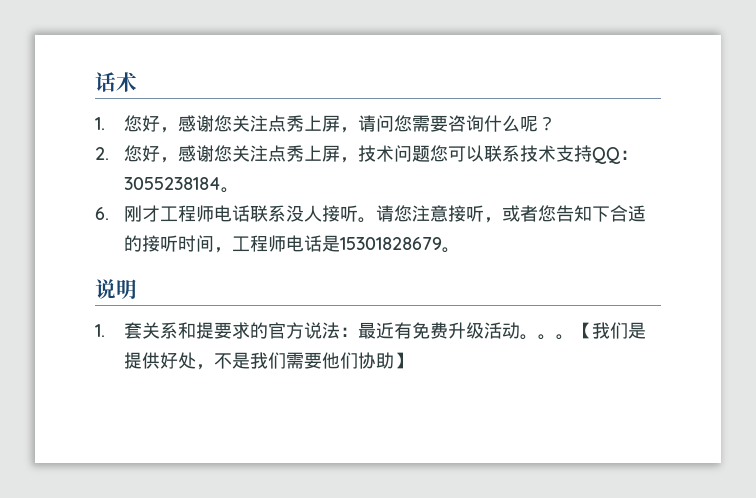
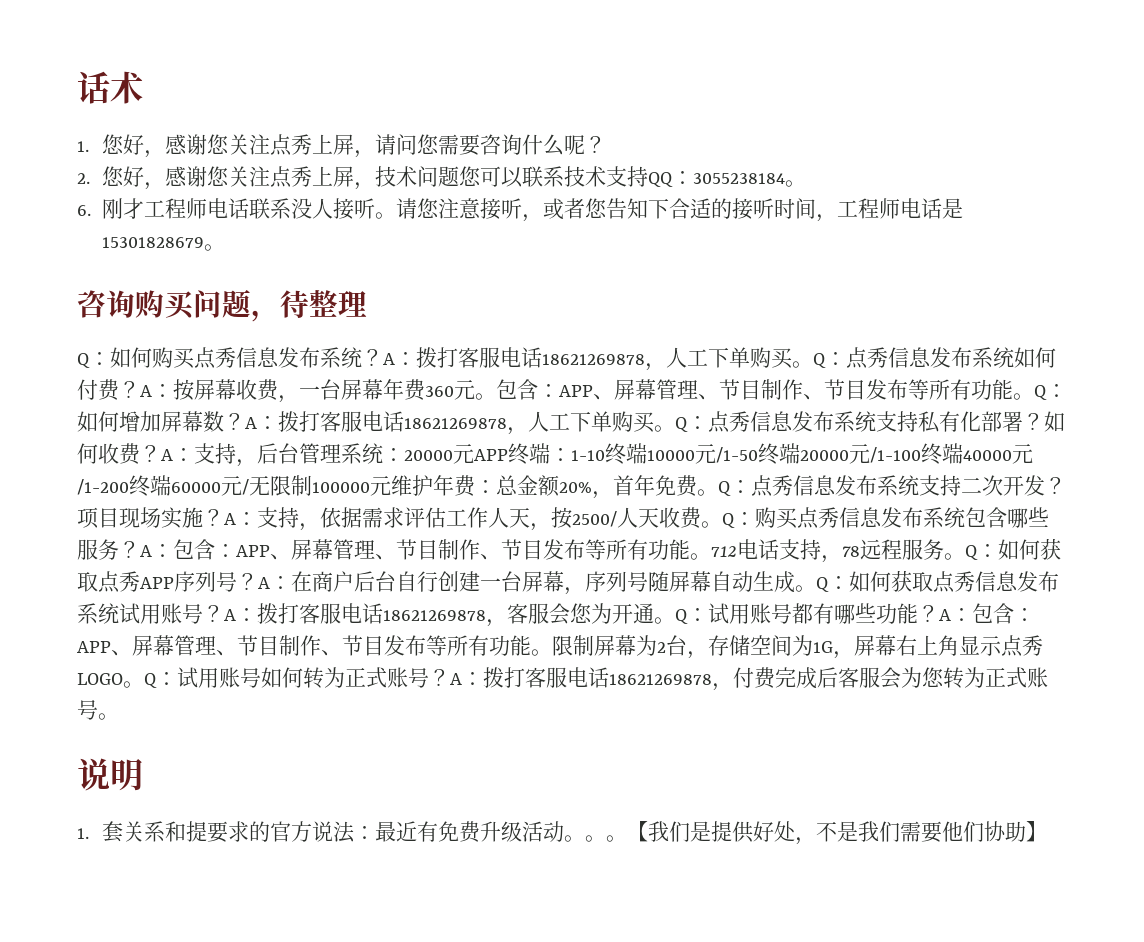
+ 咨询购买问题，待整理
+ Q：如何购买点秀信息发布系统？A：拨打客服电话18621269878，人工下单购买。Q：点秀信息发布系统如何付费？A：按屏幕收费，一台屏幕年费360元。包含：APP、屏幕管理、节目制作、节目发布等所有功能。Q：如何增加屏幕数？A：拨打客服电话18621269878，人工下单购买。Q：点秀信息发布系统支持私有化部署？如何收费？A：支持，后台管理系统：20000元APP终端：1-10终端10000元/1-50终端20000元/1-100终端40000元/1-200终端60000元/无限制100000元维护年费：总金额20%，首年免费。Q：点秀信息发布系统支持二次开发？项目现场实施？A：支持，依据需求评估工作人天，按2500/人天收费。Q：购买点秀信息发布系统包含哪些服务？A：包含：APP、屏幕管理、节目制作、节目发布等所有功能。712电话支持，78远程服务。Q：如何获取点秀APP序列号？A：在商户后台自行创建一台屏幕，序列号随屏幕自动生成。Q：如何获取点秀信息发布系统试用账号？A：拨打客服电话18621269878，客服会您为开通。Q：试用账号都有哪些功能？A：包含：APP、屏幕管理、节目制作、节目发布等所有功能。限制屏幕为2台，存储空间为1G，屏幕右上角显示点秀LOGO。Q：试用账号如何转为正式账号？A：拨打客服电话18621269878，付费完成后客服会为您转为正式账号。

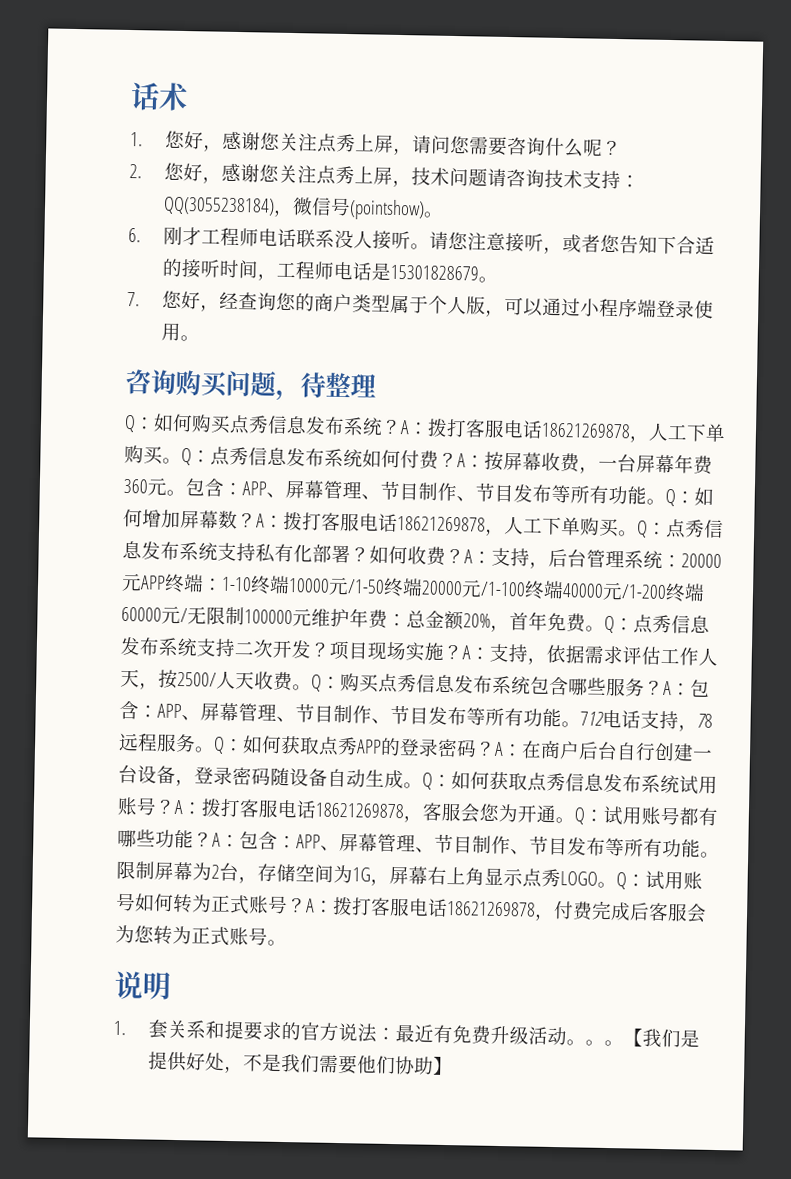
- 2.您好，感谢您关注点秀上屏，技术问题您可以联系技术支持QQ：3055238184。
+ 2.您好，感谢您关注点秀上屏，技术问题请咨询技术支持：QQ(3055238184)，微信号(pointshow)。
+ 7.您好，经查询您的商户类型属于个人版，可以通过小程序端登录使用。
- Q：如何获取点秀APP序列号？
+ Q：如何获取点秀APP的登录密码？
- A：在商户后台自行创建一台屏幕，序列号随屏幕自动生成。
+ A：在商户后台自行创建一台设备，登录密码随设备自动生成。

